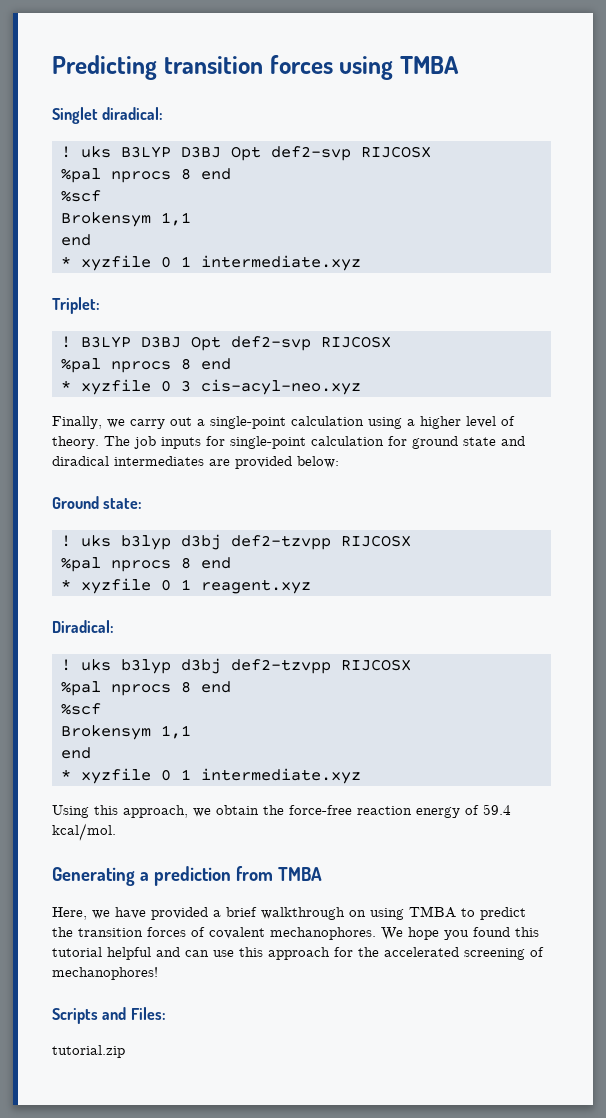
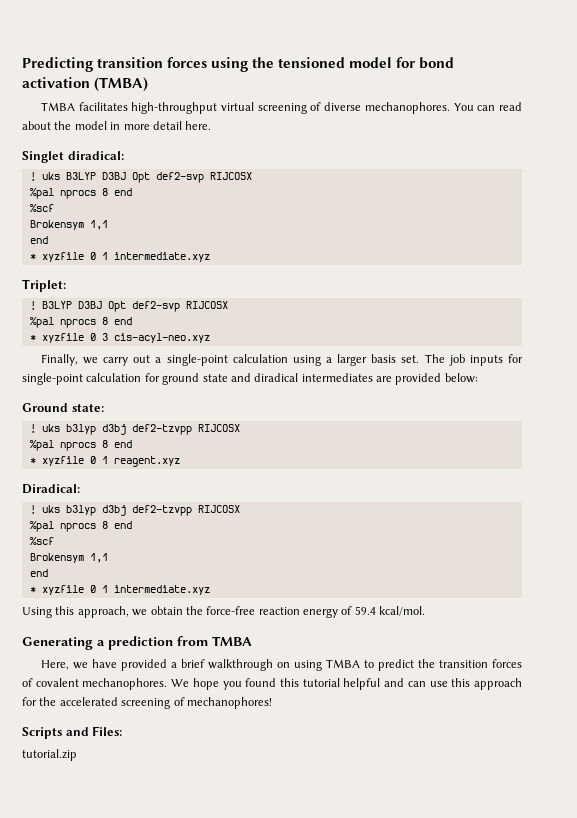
- Predicting transition forces using TMBA
+ Predicting transition forces using the tensioned model for bond activation (TMBA)
+ TMBA facilitates high-throughput virtual screening of diverse mechanophores. You can read about the model in more detail here.
- Finally, we carry out a single-point calculation using a higher level of theory.
+ Finally, we carry out a single-point calculation using a larger basis set.

